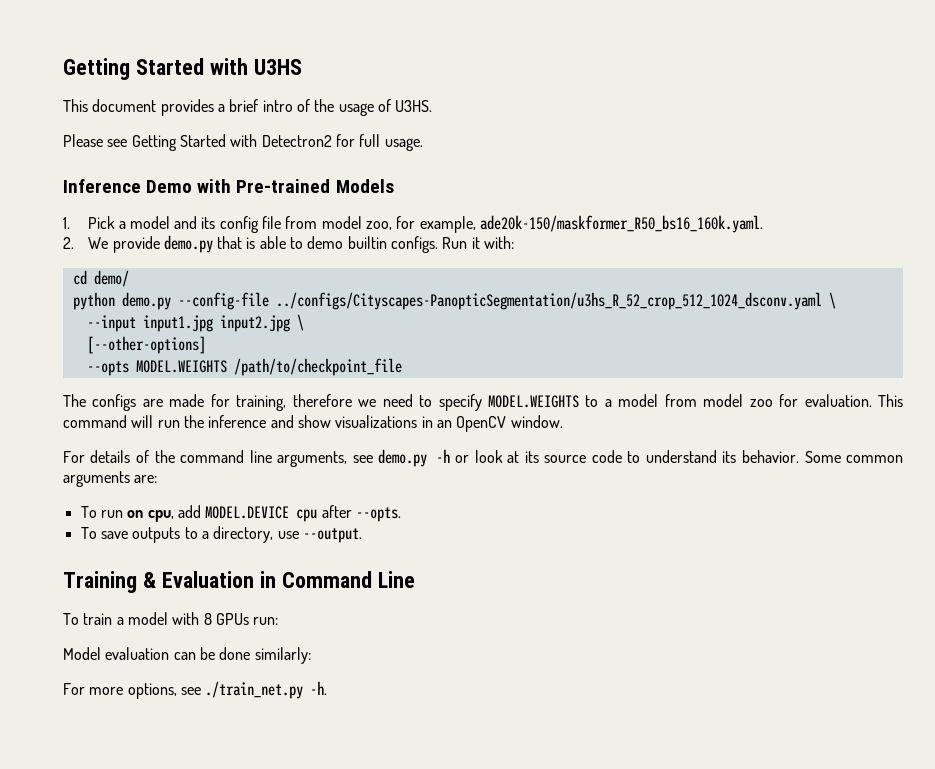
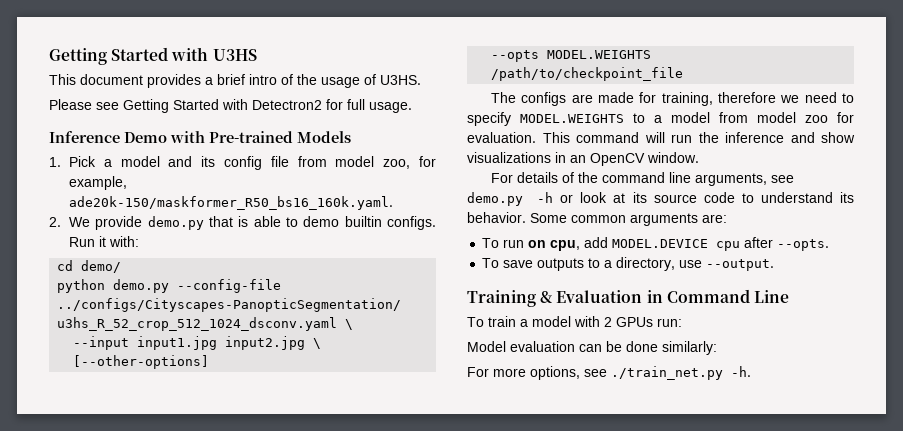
- To train a model with 8 GPUs run:
+ To train a model with 2 GPUs run:

